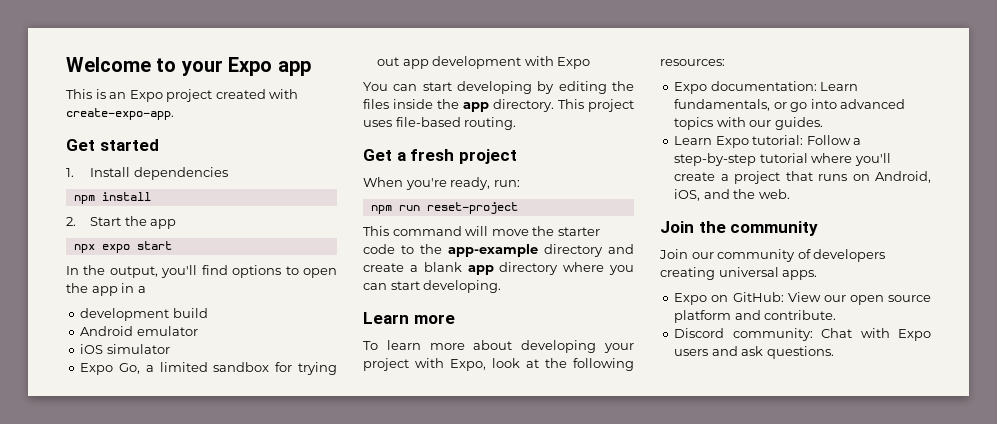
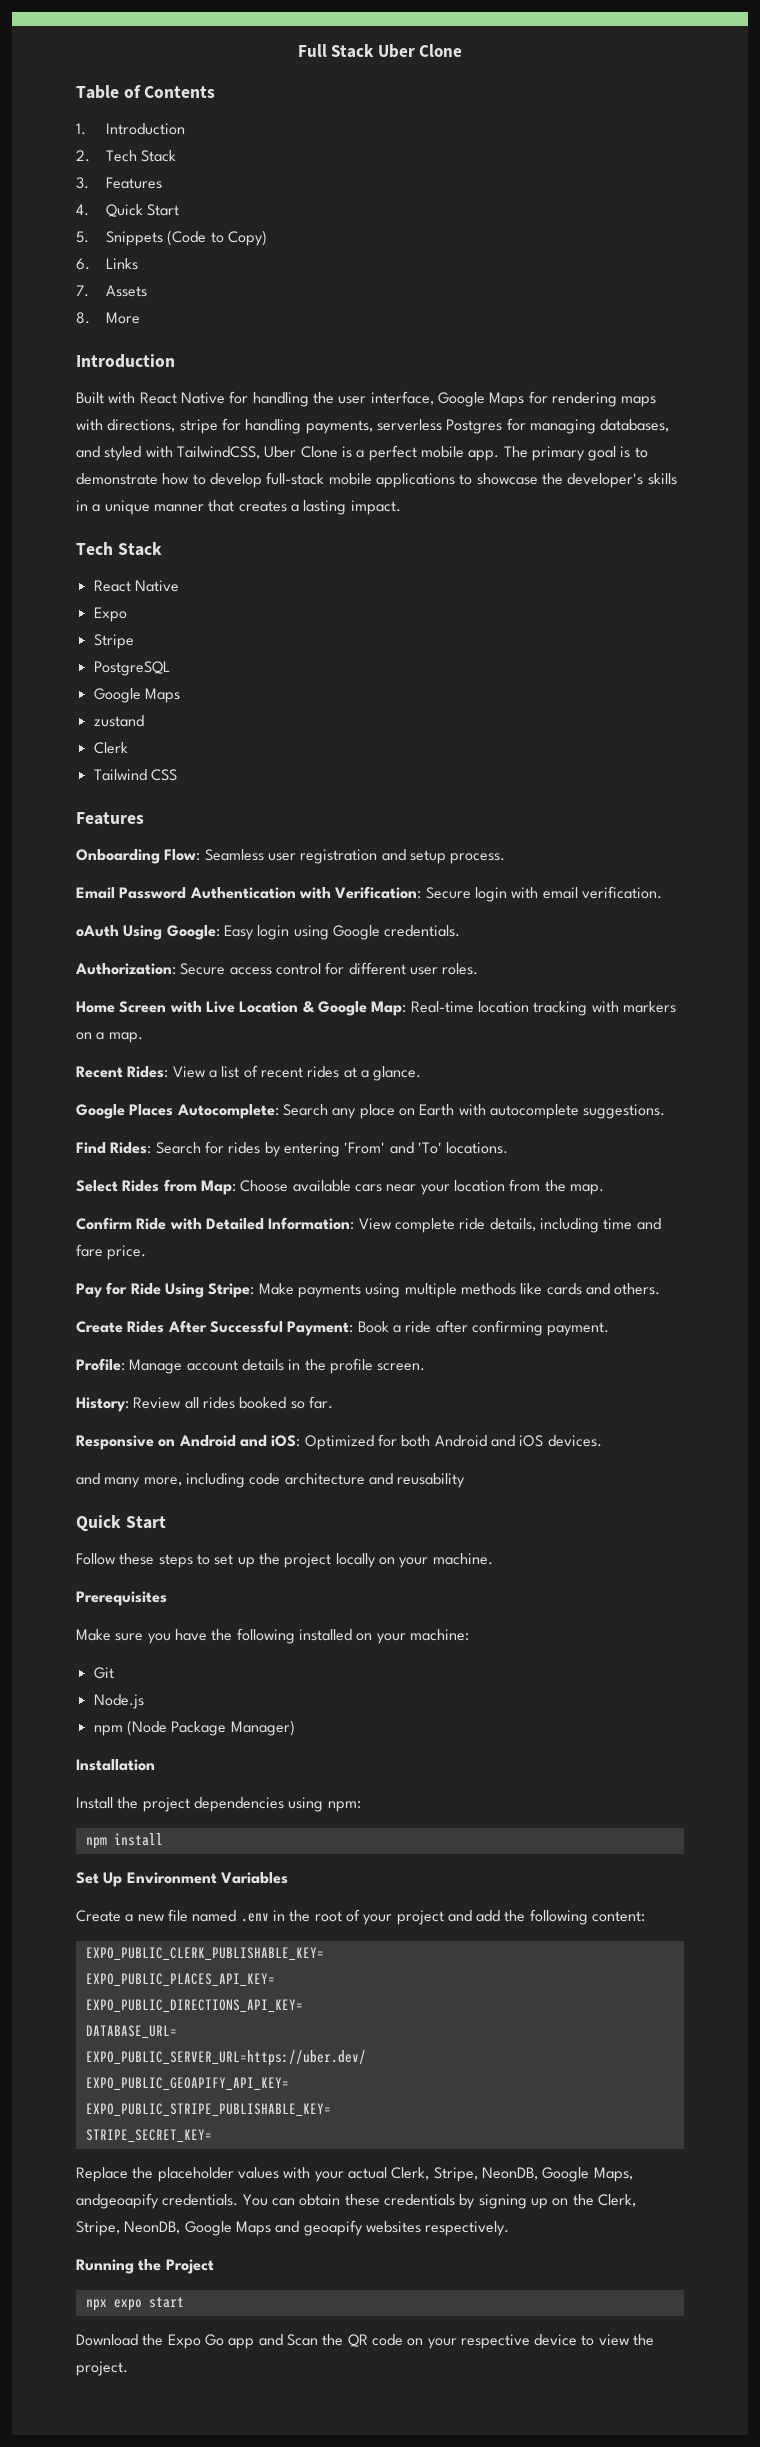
- Welcome to your Expo app
- This is an Expo project created with create-expo-app.
- Get started
- 1. Install dependencies
+ Full Stack Uber Clone
+ Table of Contents
+ 1. Introduction
+ 2. Tech Stack
+ 3. Features
+ 4. Quick Start
+ 5. Snippets (Code to Copy)
+ 6. Links
+ 7. Assets
+ 8. More
+ Introduction
+ Built with React Native for handling the user interface, Google Maps for rendering maps with directions, stripe for handling payments, serverless Postgres for managing databases, and styled with TailwindCSS, Uber Clone is a perfect mobile app. The primary goal is to demonstrate how to develop full-stack mobile applications to showcase the developer's skills in a unique manner that creates a lasting impact.
+ Tech Stack
+ React Native
+ Expo
+ Stripe
+ PostgreSQL
+ Google Maps
+ zustand
+ Clerk
+ Tailwind CSS
+ Features
+ Onboarding Flow: Seamless user registration and setup process.
+ Email Password Authentication with Verification: Secure login with email verification.
+ oAuth Using Google: Easy login using Google credentials.
+ Authorization: Secure access control for different user roles.
+ Home Screen with Live Location & Google Map: Real-time location tracking with markers on a map.
+ Recent Rides: View a list of recent rides at a glance.
+ Google Places Autocomplete: Search any place on Earth with autocomplete suggestions.
+ Find Rides: Search for rides by entering 'From' and 'To' locations.
+ Select Rides from Map: Choose available cars near your location from the map.
+ Confirm Ride with Detailed Information: View complete ride details, including time and fare price.
+ Pay for Ride Using Stripe: Make payments using multiple methods like cards and others.
+ Create Rides After Successful Payment: Book a ride after confirming payment.
+ Profile: Manage account details in the profile screen.
+ History: Review all rides booked so far.
+ Responsive on Android and iOS: Optimized for both Android and iOS devices.
+ and many more, including code architecture and reusability
+ Quick Start
+ Follow these steps to set up the project locally on your machine.
+ Prerequisites
+ Make sure you have the following installed on your machine:
+ Git
+ Node.js
+ npm (Node Package Manager)
+ Installation
+ Install the project dependencies using npm:
- 2. Start the app
+ Set Up Environment Variables
+ Create a new file named .env in the root of your project and add the following content:
+ EXPO_PUBLIC_CLERK_PUBLISHABLE_KEY=
+ EXPO_PUBLIC_PLACES_API_KEY=
+ EXPO_PUBLIC_DIRECTIONS_API_KEY=
+ DATABASE_URL=
+ EXPO_PUBLIC_SERVER_URL=https://uber.dev/
+ EXPO_PUBLIC_GEOAPIFY_API_KEY=
+ EXPO_PUBLIC_STRIPE_PUBLISHABLE_KEY=
+ STRIPE_SECRET_KEY=
+ Replace the placeholder values with your actual Clerk, Stripe, NeonDB, Google Maps, andgeoapify credentials. You can obtain these credentials by signing up on the Clerk, Stripe, NeonDB, Google Maps and geoapify websites respectively.
+ Running the Project
  npx expo start
- In the output, you'll find options to open the app in a
- development build
- Android emulator
- iOS simulator
- Expo Go, a limited sandbox for trying out app development with Expo
- You can start developing by editing the files inside the app directory. This project uses file-based routing.
- Get a fresh project
- When you're ready, run:
- npm run reset-project
- This command will move the starter code to the app-example directory and create a blank app directory where you can start developing.
- Learn more
- To learn more about developing your project with Expo, look at the following resources:
- Expo documentation: Learn fundamentals, or go into advanced topics with our guides.
- Learn Expo tutorial: Follow a step-by-step tutorial where you'll create a project that runs on Android, iOS, and the web.
- Join the community
- Join our community of developers creating universal apps.
- Expo on GitHub: View our open source platform and contribute.
- Discord community: Chat with Expo users and ask questions.
+ Download the Expo Go app and Scan the QR code on your respective device to view the project.

